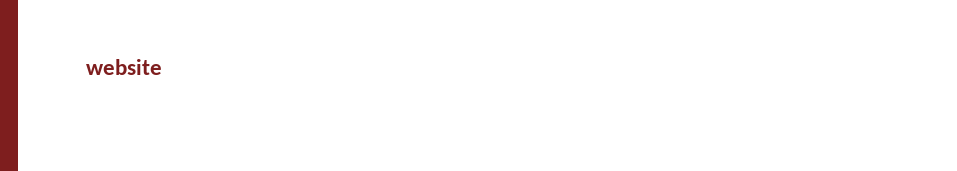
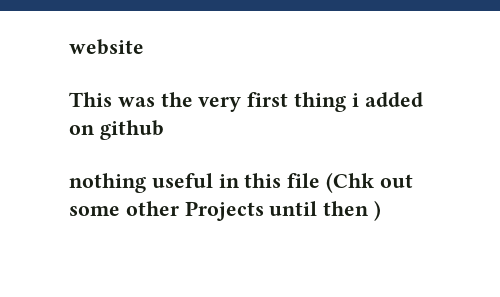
+ This was the very first thing i added on github
+ nothing useful in this file (Chk out some other Projects until then )

